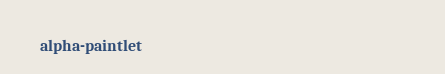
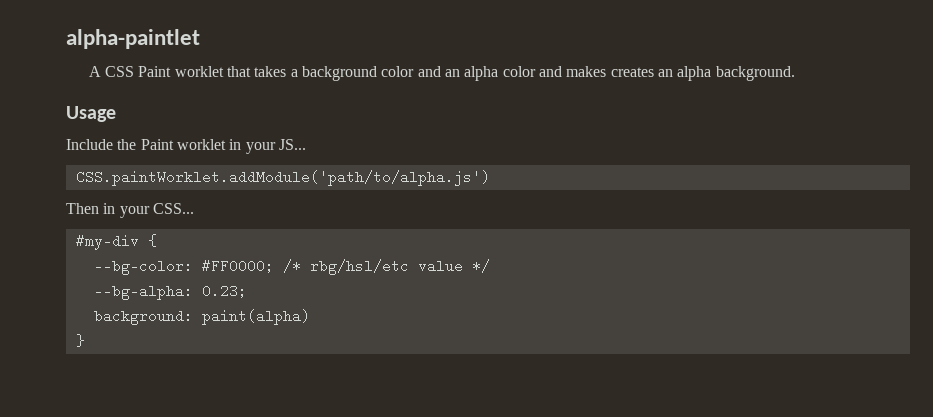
+ A CSS Paint worklet that takes a background color and an alpha color and makes creates an alpha background.
+ Usage
+ Include the Paint worklet in your JS...
+ CSS.paintWorklet.addModule('path/to/alpha.js')
+ Then in your CSS...
+ #my-div {
+ --bg-color: #FF0000; /* rbg/hsl/etc value */
+ --bg-alpha: 0.23;
+ background: paint(alpha)
+ }

